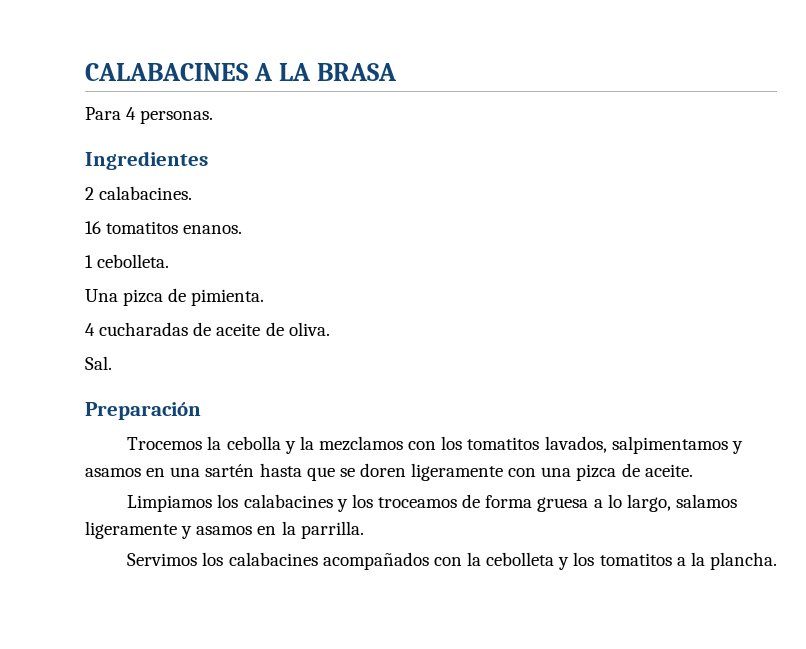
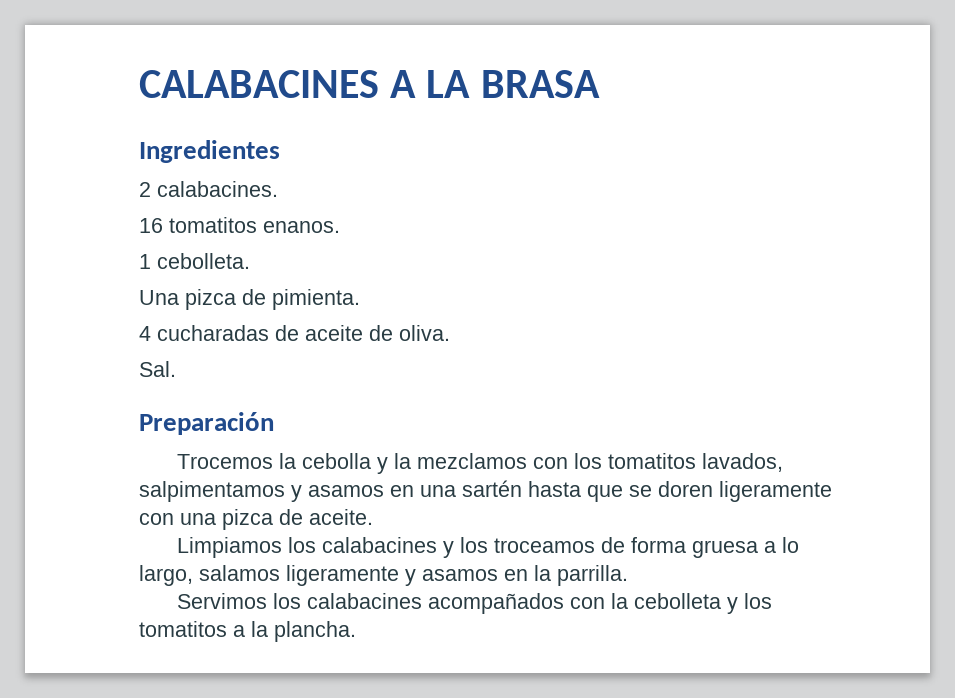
- Para 4 personas.

